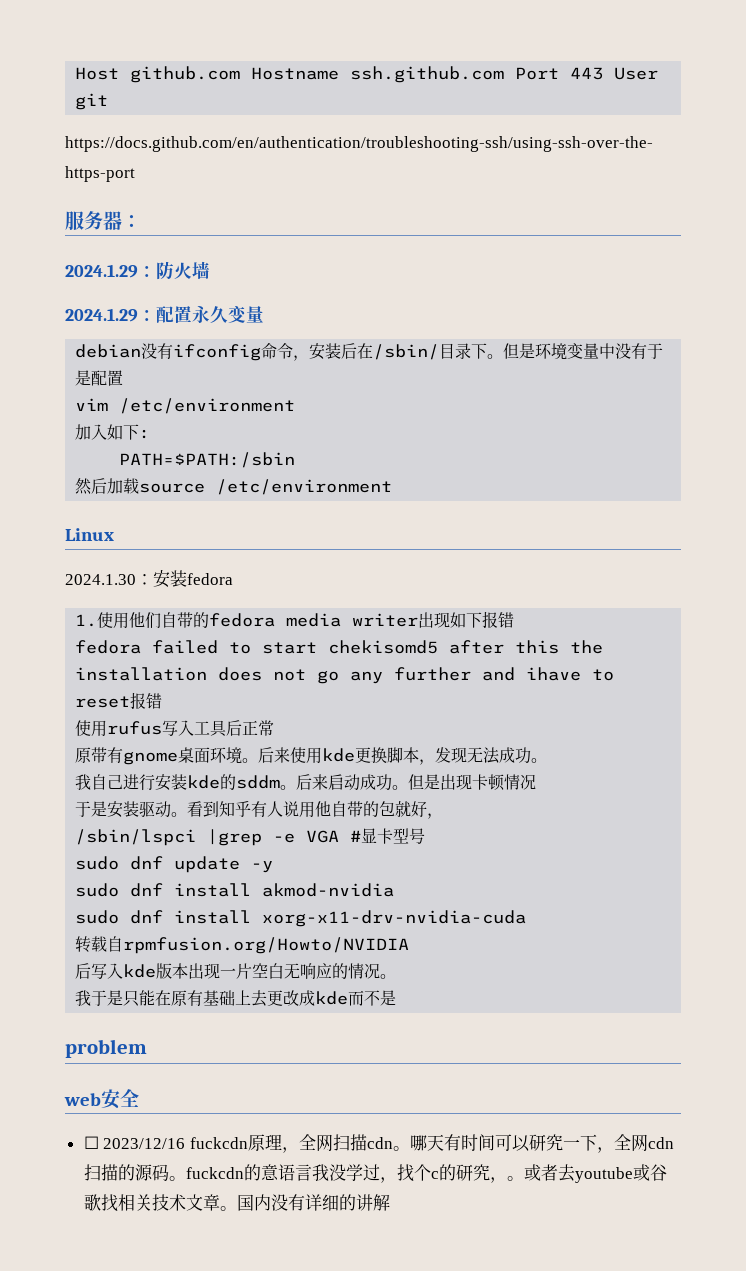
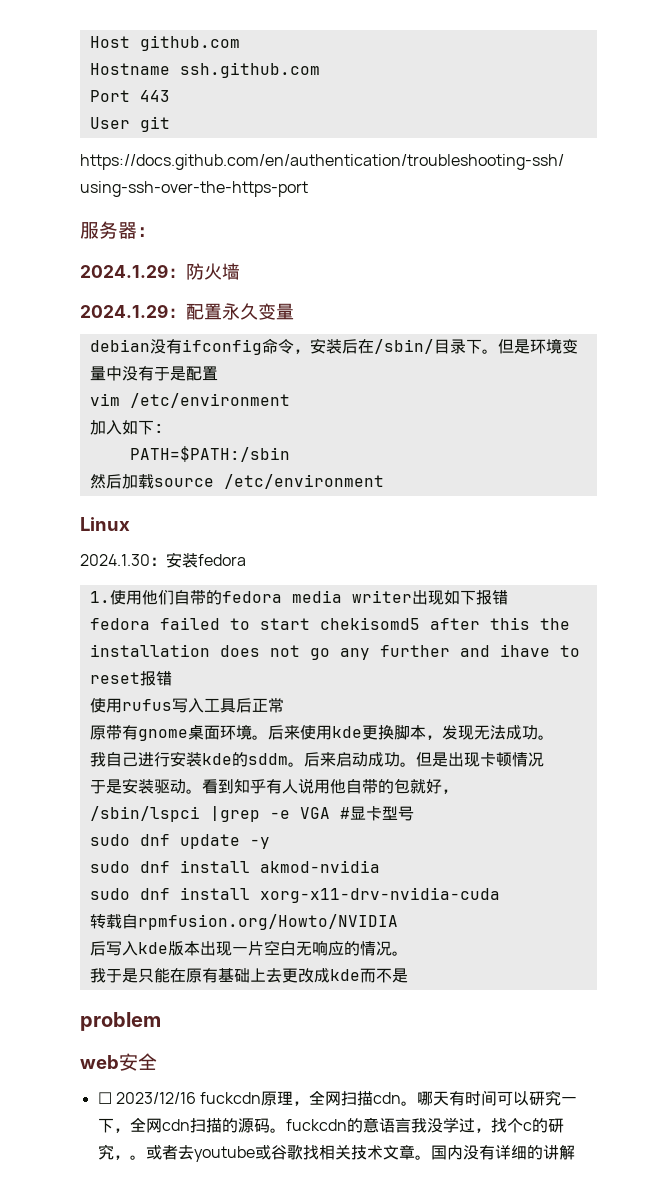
- Host github.com Hostname ssh.github.com Port 443 User git
+ Host github.com
+ Hostname ssh.github.com
+ Port 443
+ User git

